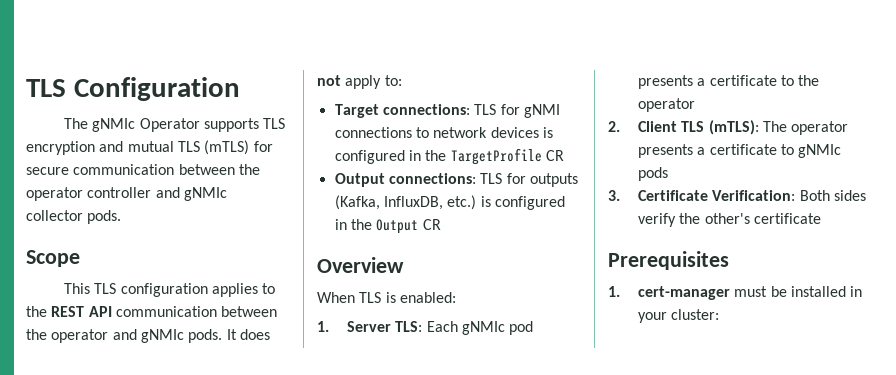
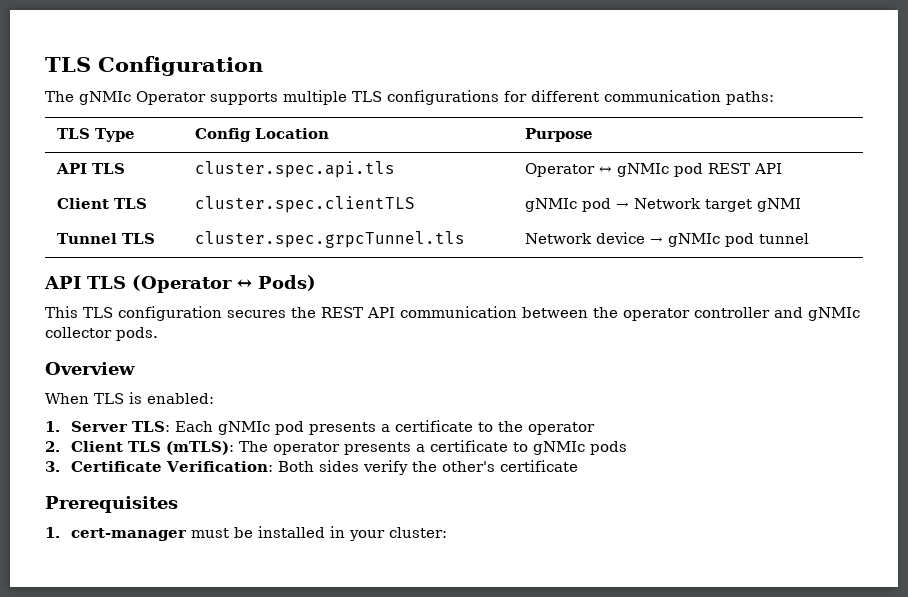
- The gNMIc Operator supports TLS encryption and mutual TLS (mTLS) for secure communication between the operator controller and gNMIc collector pods.
+ The gNMIc Operator supports multiple TLS configurations for different communication paths:
+ TLS Type | Config Location | Purpose
+ API TLS | cluster.spec.api.tls | Operator ↔ gNMIc pod REST API
+ Client TLS | cluster.spec.clientTLS | gNMIc pod → Network target gNMI
+ Tunnel TLS | cluster.spec.grpcTunnel.tls | Network device → gNMIc pod tunnel
+ API TLS (Operator ↔ Pods)
+ This TLS configuration secures the REST API communication between the operator controller and gNMIc collector pods.
- Scope
- This TLS configuration applies to the REST API communication between the operator and gNMIc pods. It does not apply to:
- Target connections: TLS for gNMI connections to network devices is configured in the TargetProfile CR
- Output connections: TLS for outputs (Kafka, InfluxDB, etc.) is configured in the Output CR

